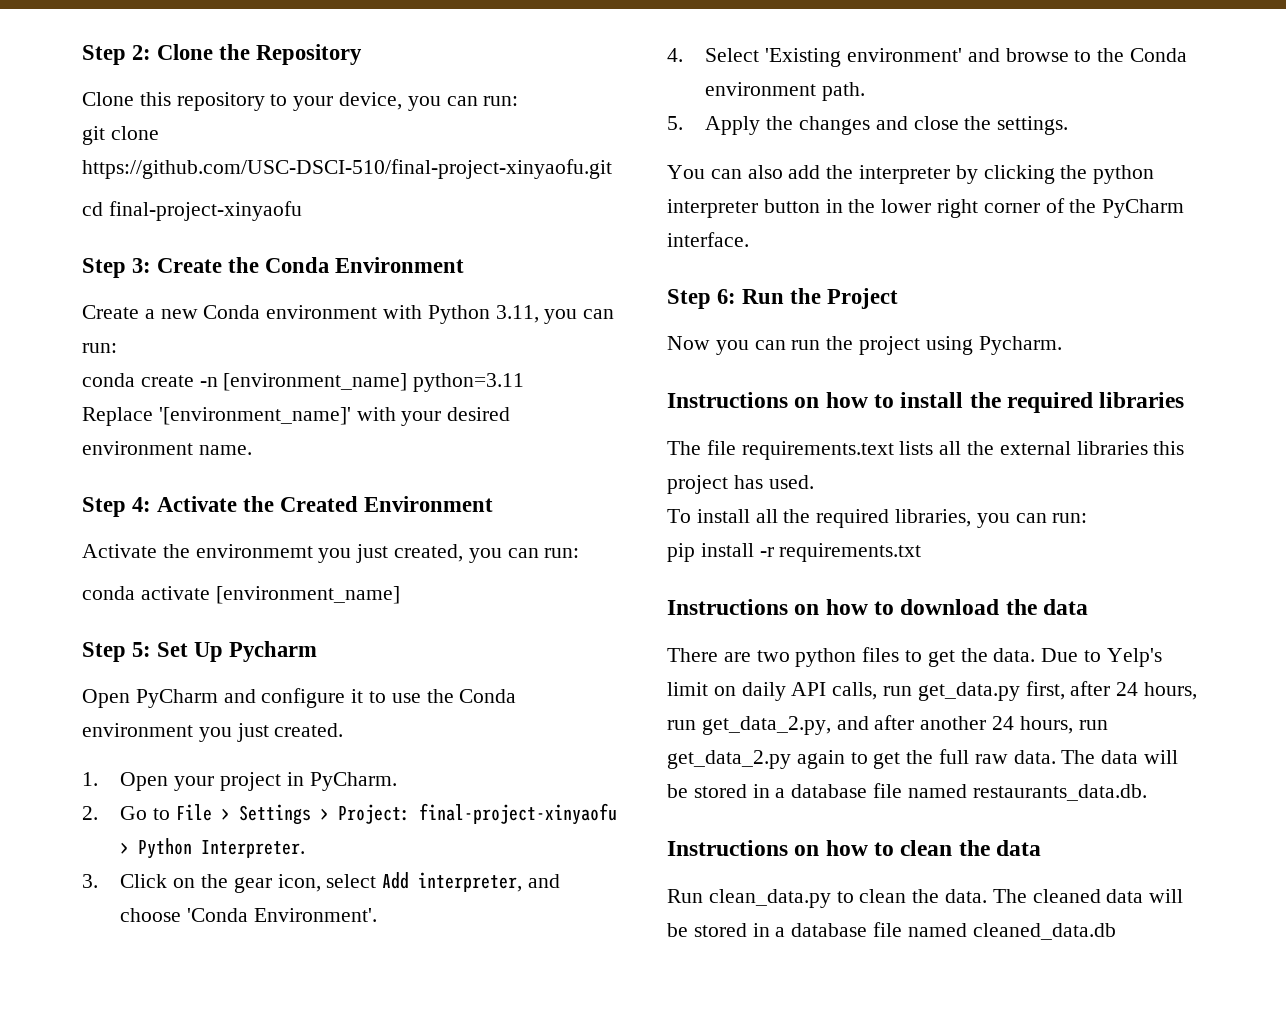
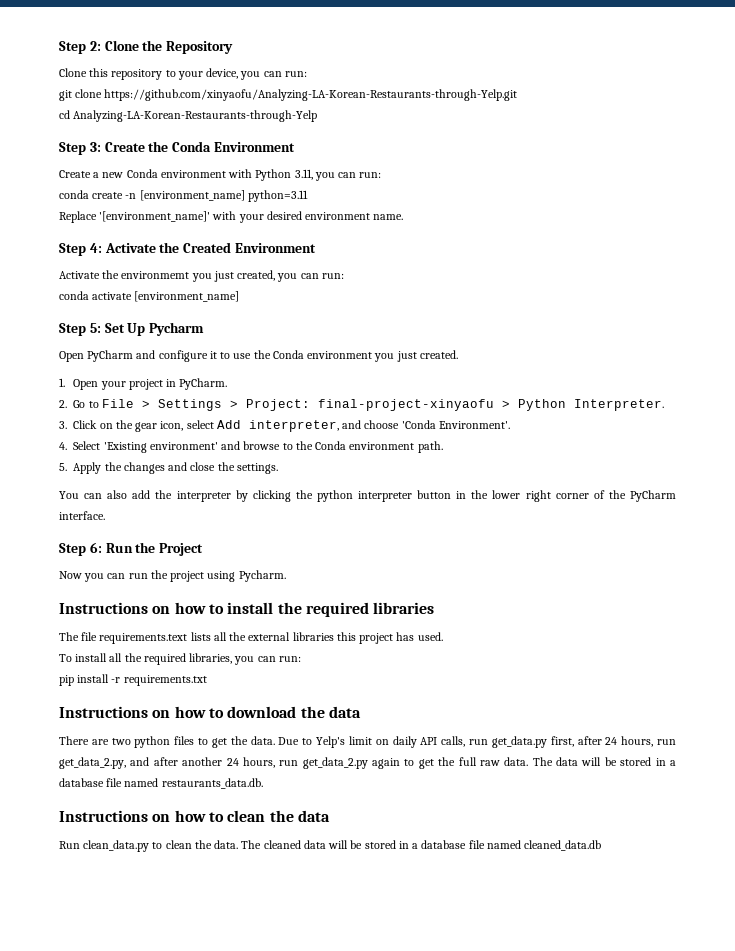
- git clone https://github.com/USC-DSCI-510/final-project-xinyaofu.git
+ git clone https://github.com/xinyaofu/Analyzing-LA-Korean-Restaurants-through-Yelp.git
- cd final-project-xinyaofu
+ cd Analyzing-LA-Korean-Restaurants-through-Yelp

